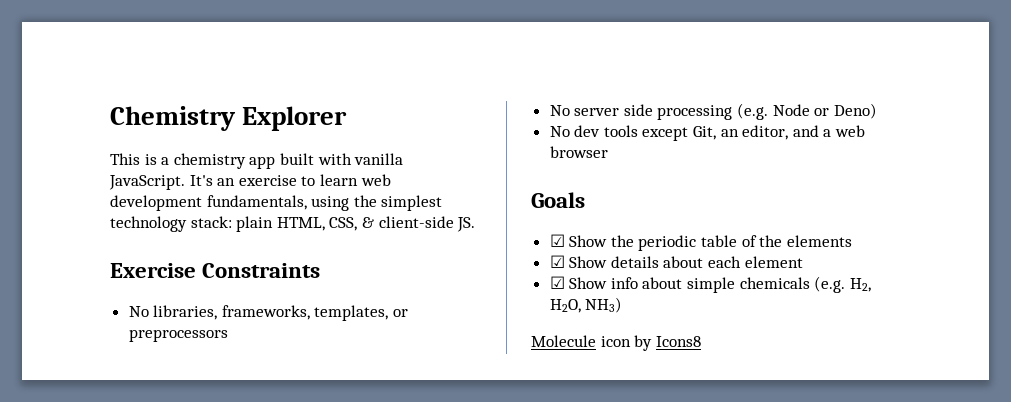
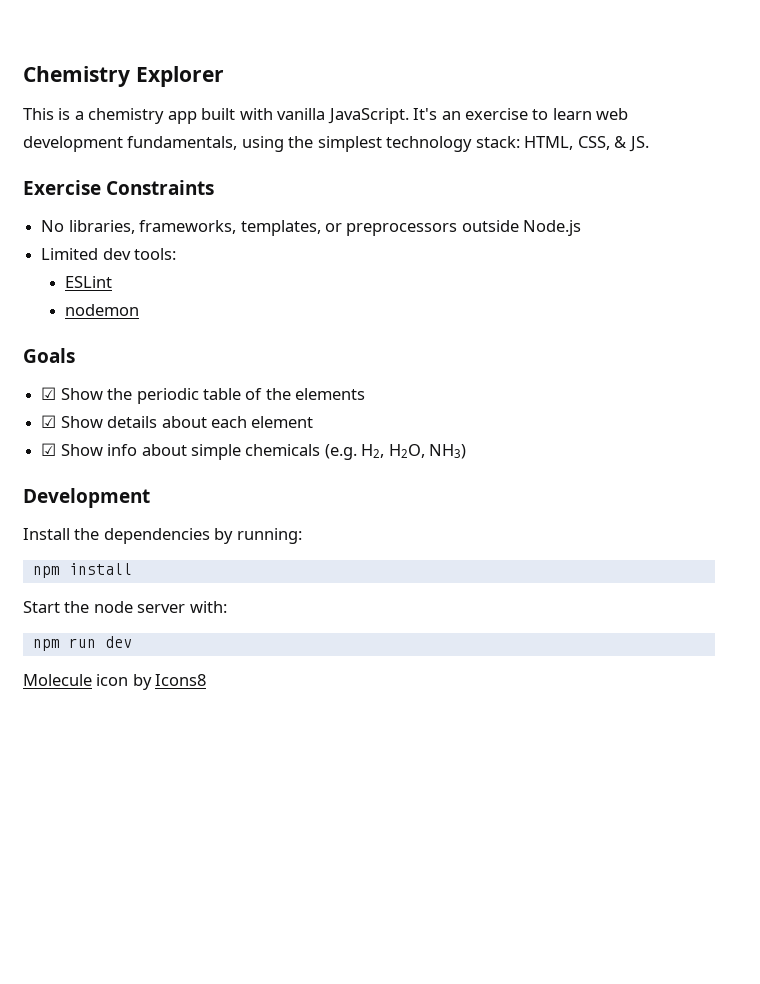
- It's an exercise to learn web development fundamentals, using the simplest technology stack: plain HTML, CSS, & client-side JS.
+ It's an exercise to learn web development fundamentals, using the simplest technology stack: HTML, CSS, & JS.
- No libraries, frameworks, templates, or preprocessors
- No server side processing (e.g. Node or Deno)
- No dev tools except Git, an editor, and a web browser
+ No libraries, frameworks, templates, or preprocessors outside Node.js
+ Limited dev tools:
+ ESLint
+ nodemon
+ Development
+ Install the dependencies by running:
+ npm install
+ Start the node server with:
+ npm run dev

